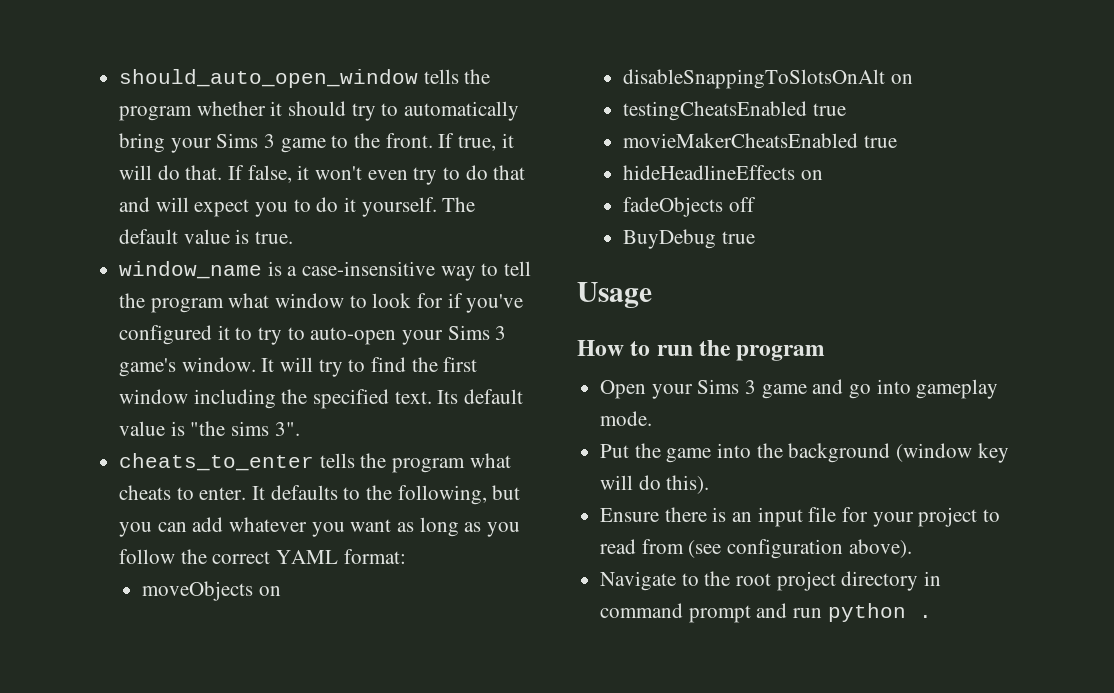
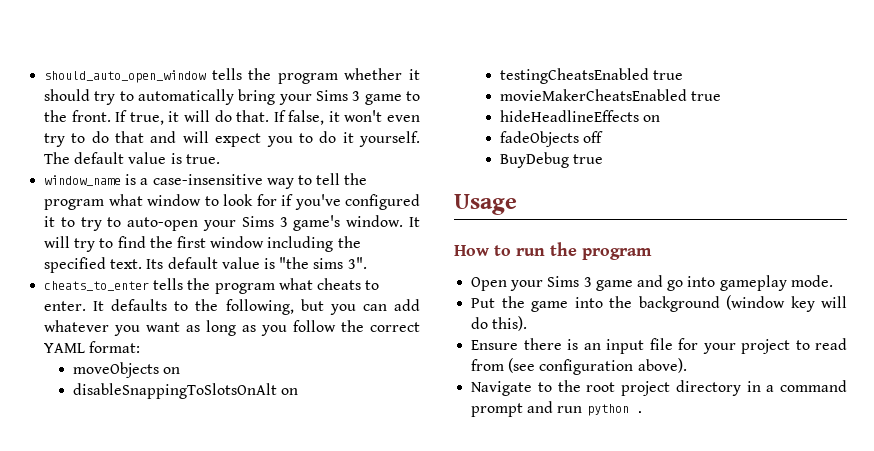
- Navigate to the root project directory in command prompt and run python .
+ Navigate to the root project directory in a command prompt and run python .

